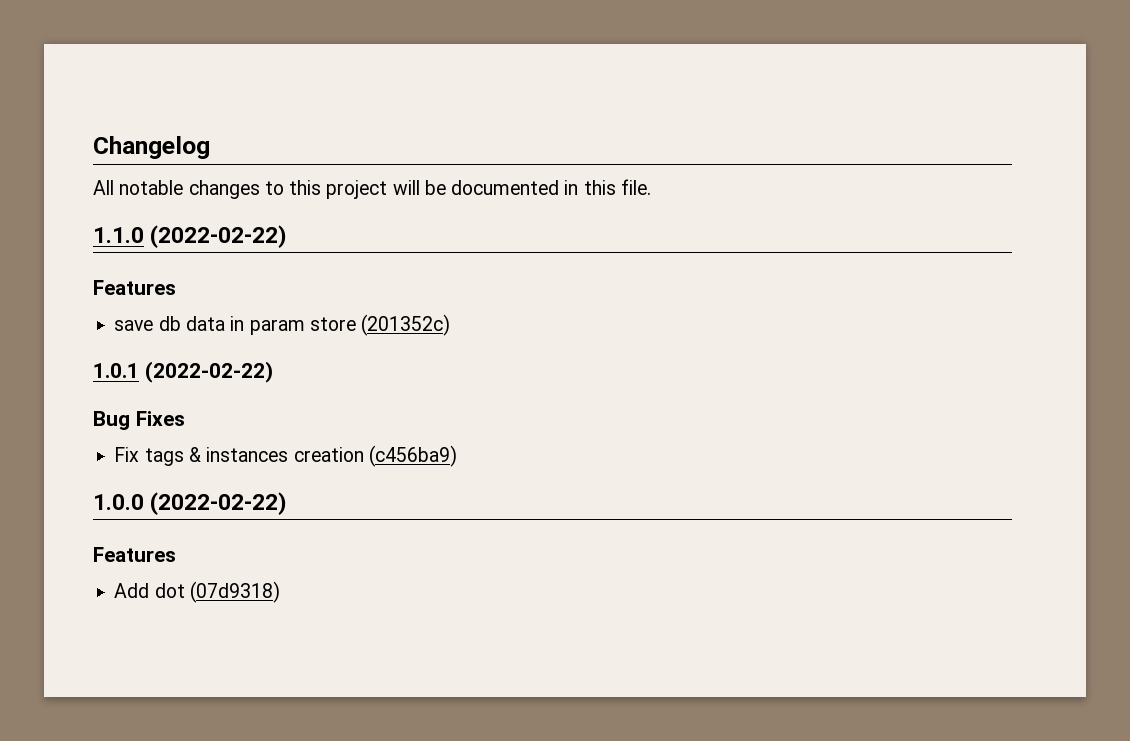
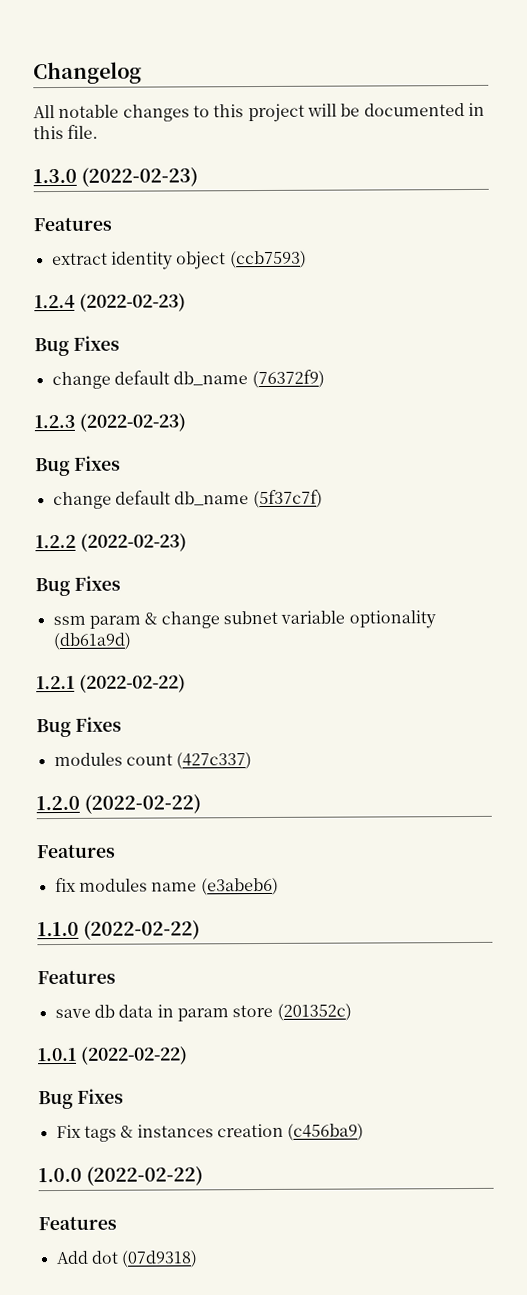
+ 1.3.0 (2022-02-23)
+ Features
+ extract identity object (ccb7593)
+ 1.2.4 (2022-02-23)
+ Bug Fixes
+ change default db_name (76372f9)
+ 1.2.3 (2022-02-23)
+ Bug Fixes
+ change default db_name (5f37c7f)
+ 1.2.2 (2022-02-23)
+ Bug Fixes
+ ssm param & change subnet variable optionality (db61a9d)
+ 1.2.1 (2022-02-22)
+ Bug Fixes
+ modules count (427c337)
+ 1.2.0 (2022-02-22)
+ Features
+ fix modules name (e3abeb6)

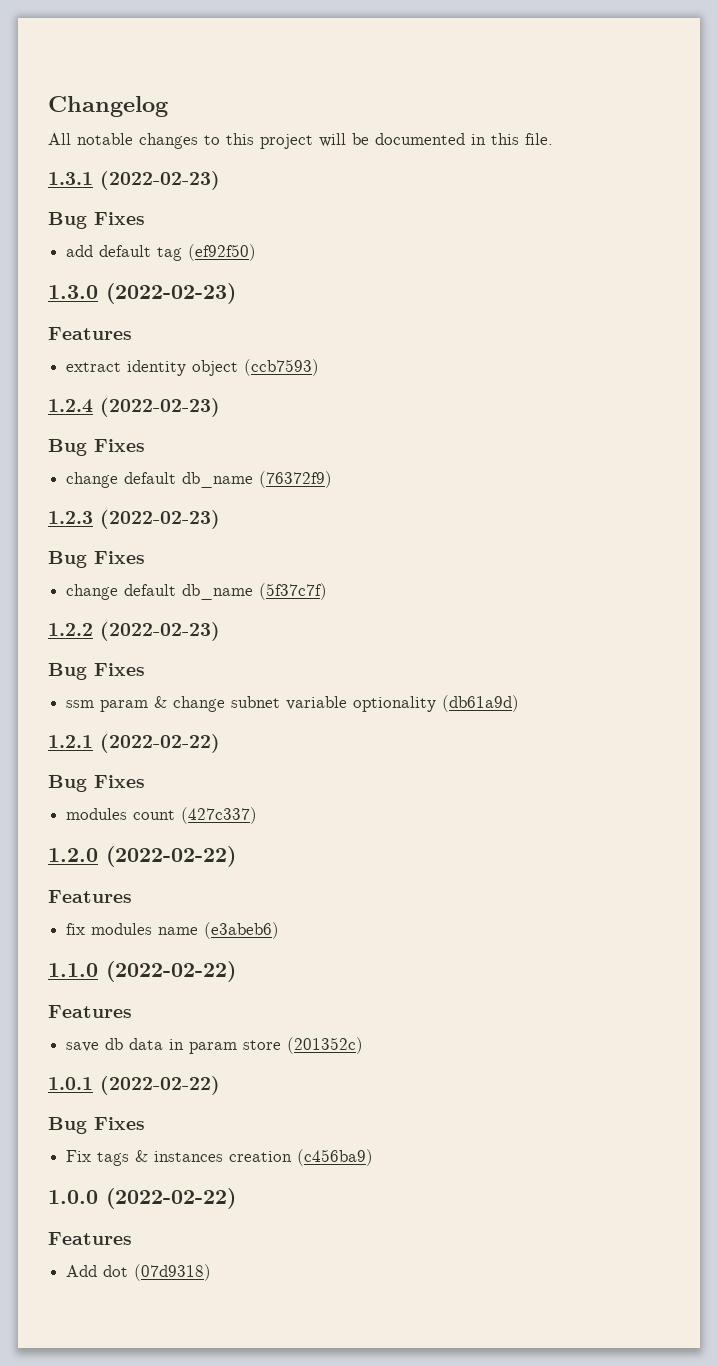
+ 1.3.1 (2022-02-23)
+ Bug Fixes
+ add default tag (ef92f50)

